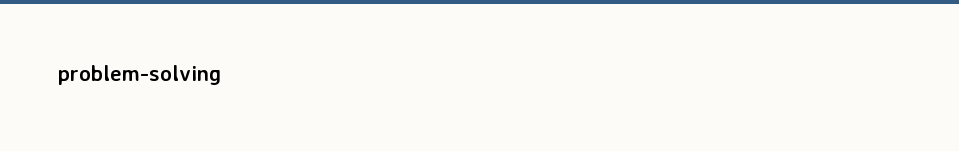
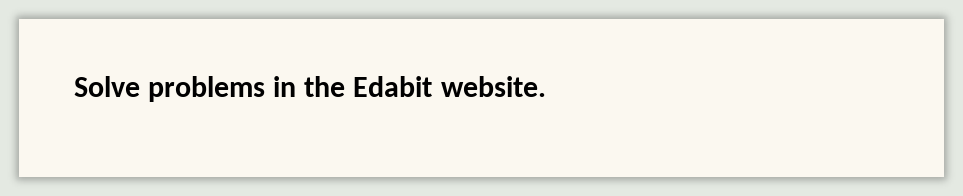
- problem-solving
+ Solve problems in the Edabit website.

